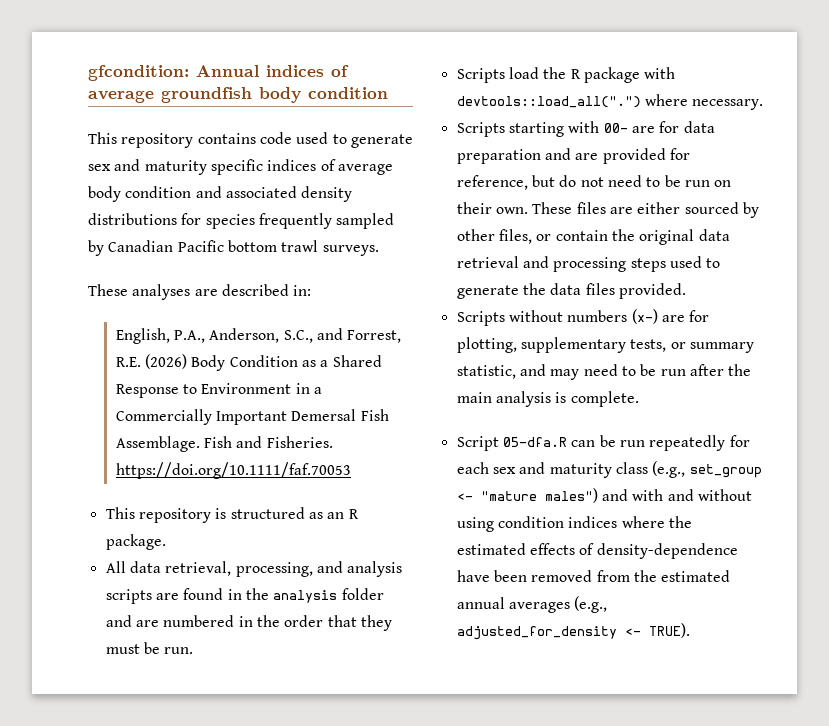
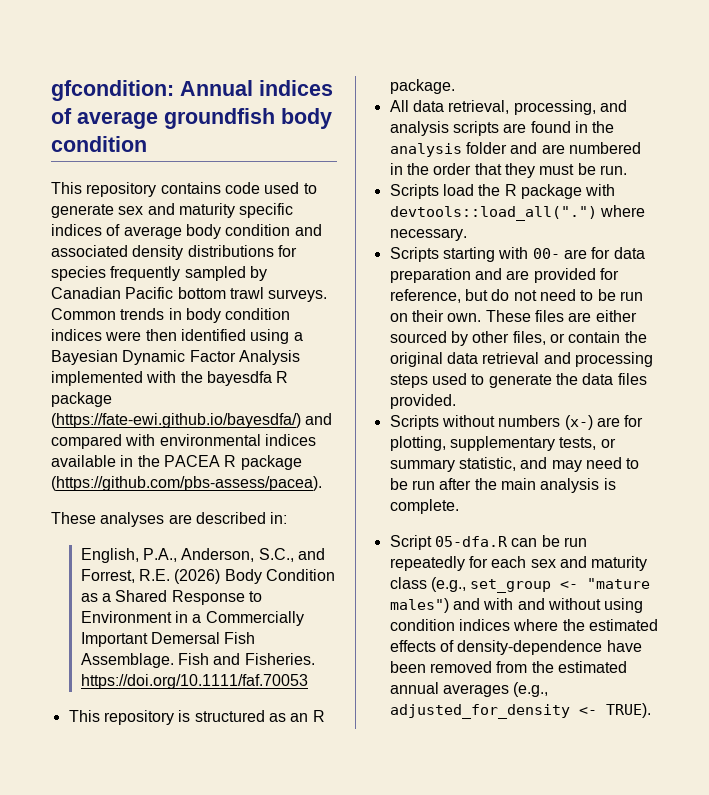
+ Common trends in body condition indices were then identified using a Bayesian Dynamic Factor Analysis implemented with the bayesdfa R package (https://fate-ewi.github.io/bayesdfa/) and compared with environmental indices available in the PACEA R package (https://github.com/pbs-assess/pacea).

